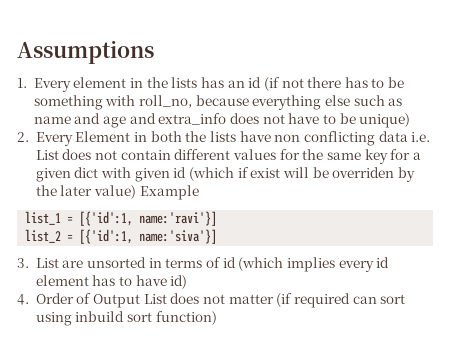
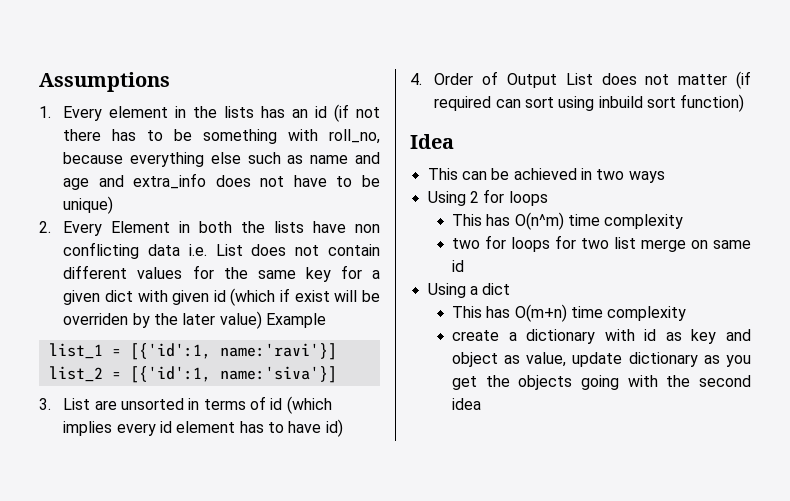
+ Idea
+ This can be achieved in two ways
+ Using 2 for loops
+ This has O(n^m) time complexity
+ two for loops for two list merge on same id
+ Using a dict
+ This has O(m+n) time complexity
+ create a dictionary with id as key and object as value, update dictionary as you get the objects going with the second idea

